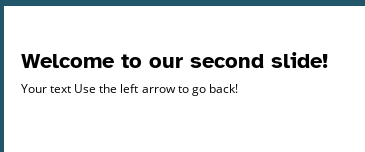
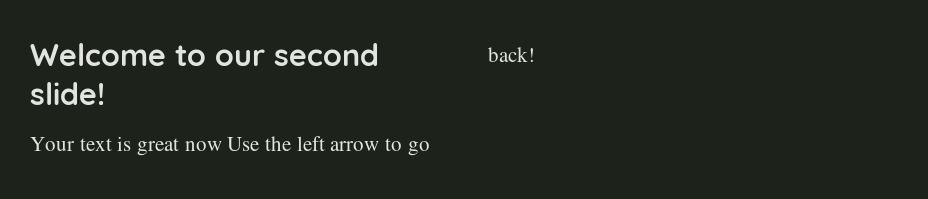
- Your text Use the left arrow to go back!
+ Your text is great now Use the left arrow to go back!

